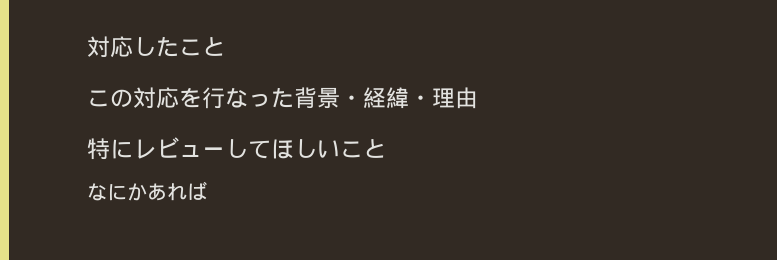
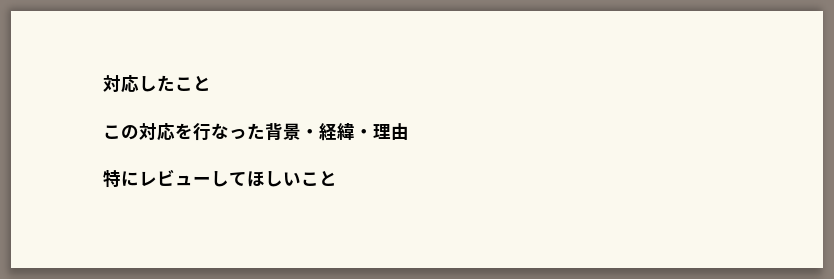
- なにかあれば

